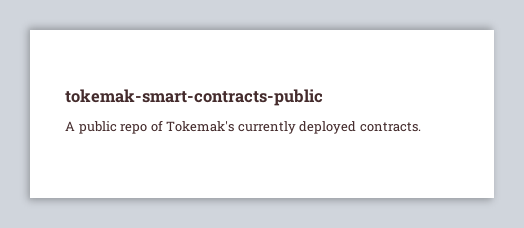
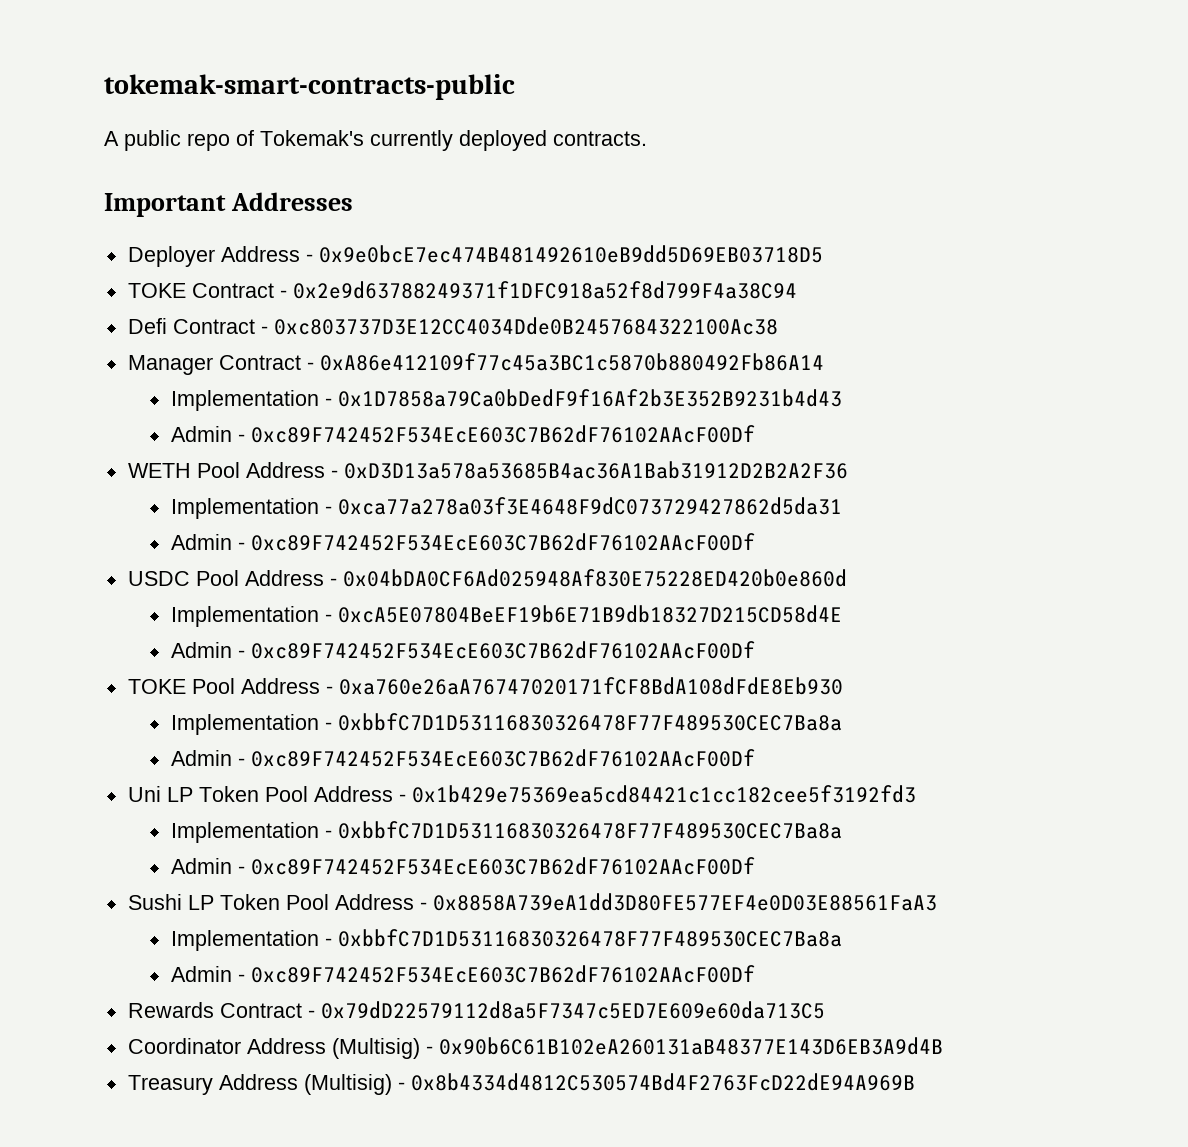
+ Important Addresses
+ Deployer Address - 0x9e0bcE7ec474B481492610eB9dd5D69EB03718D5
+ TOKE Contract - 0x2e9d63788249371f1DFC918a52f8d799F4a38C94
+ Defi Contract - 0xc803737D3E12CC4034Dde0B2457684322100Ac38
+ Manager Contract - 0xA86e412109f77c45a3BC1c5870b880492Fb86A14
+ Implementation - 0x1D7858a79Ca0bDedF9f16Af2b3E352B9231b4d43
+ Admin - 0xc89F742452F534EcE603C7B62dF76102AAcF00Df
+ WETH Pool Address - 0xD3D13a578a53685B4ac36A1Bab31912D2B2A2F36
+ Implementation - 0xca77a278a03f3E4648F9dC073729427862d5da31
+ Admin - 0xc89F742452F534EcE603C7B62dF76102AAcF00Df
+ USDC Pool Address - 0x04bDA0CF6Ad025948Af830E75228ED420b0e860d
+ Implementation - 0xcA5E07804BeEF19b6E71B9db18327D215CD58d4E
+ Admin - 0xc89F742452F534EcE603C7B62dF76102AAcF00Df
+ TOKE Pool Address - 0xa760e26aA76747020171fCF8BdA108dFdE8Eb930
+ Implementation - 0xbbfC7D1D53116830326478F77F489530CEC7Ba8a
+ Admin - 0xc89F742452F534EcE603C7B62dF76102AAcF00Df
+ Uni LP Token Pool Address - 0x1b429e75369ea5cd84421c1cc182cee5f3192fd3
+ Implementation - 0xbbfC7D1D53116830326478F77F489530CEC7Ba8a
+ Admin - 0xc89F742452F534EcE603C7B62dF76102AAcF00Df
+ Sushi LP Token Pool Address - 0x8858A739eA1dd3D80FE577EF4e0D03E88561FaA3
+ Implementation - 0xbbfC7D1D53116830326478F77F489530CEC7Ba8a
+ Admin - 0xc89F742452F534EcE603C7B62dF76102AAcF00Df
+ Rewards Contract - 0x79dD22579112d8a5F7347c5ED7E609e60da713C5
+ Coordinator Address (Multisig) - 0x90b6C61B102eA260131aB48377E143D6EB3A9d4B
+ Treasury Address (Multisig) - 0x8b4334d4812C530574Bd4F2763FcD22dE94A969B

